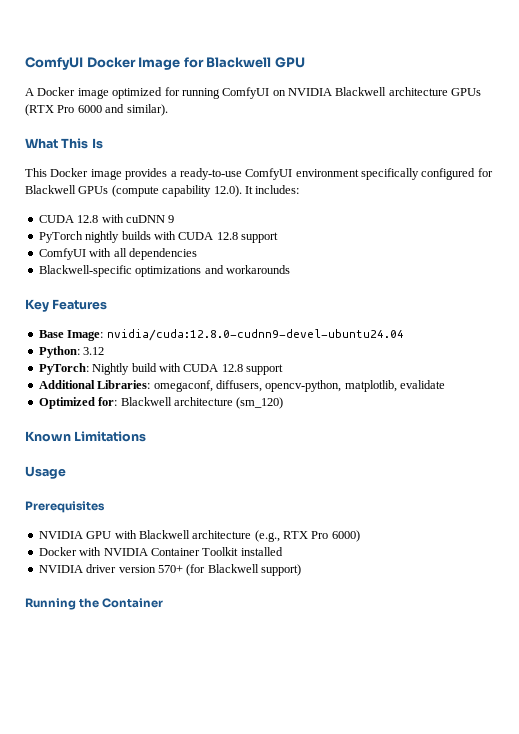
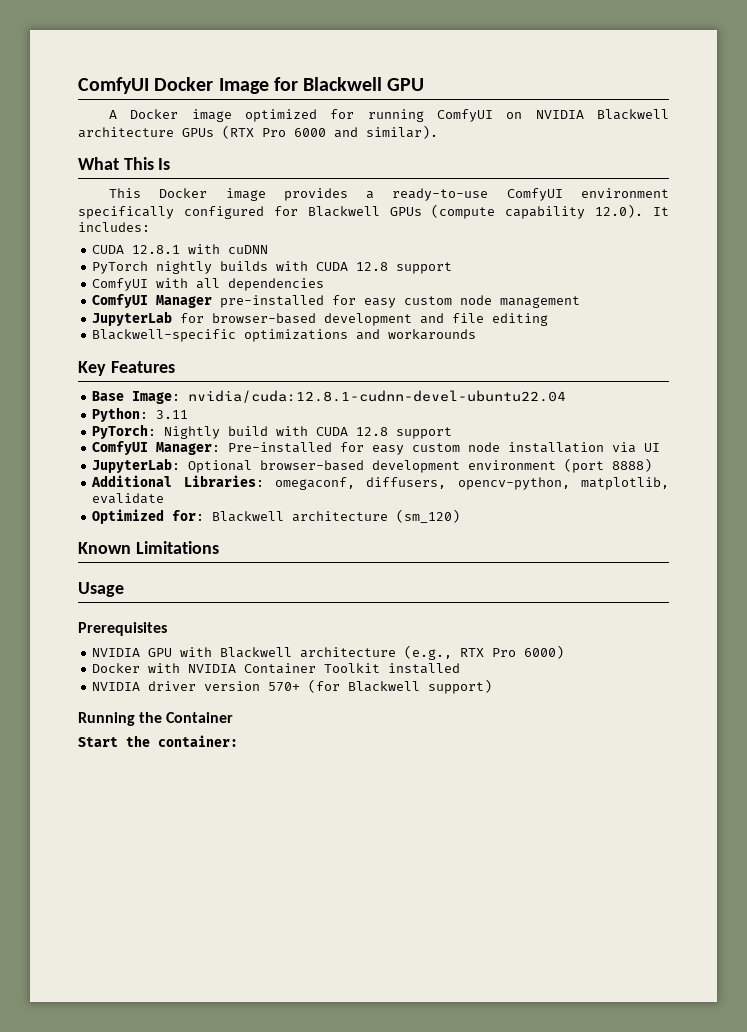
- CUDA 12.8 with cuDNN 9
+ CUDA 12.8.1 with cuDNN
+ ComfyUI Manager pre-installed for easy custom node management
+ JupyterLab for browser-based development and file editing
- Base Image: nvidia/cuda:12.8.0-cudnn9-devel-ubuntu24.04
+ Base Image: nvidia/cuda:12.8.1-cudnn-devel-ubuntu22.04
- Python: 3.12
+ Python: 3.11
+ ComfyUI Manager: Pre-installed for easy custom node installation via UI
+ JupyterLab: Optional browser-based development environment (port 8888)
+ Start the container:

